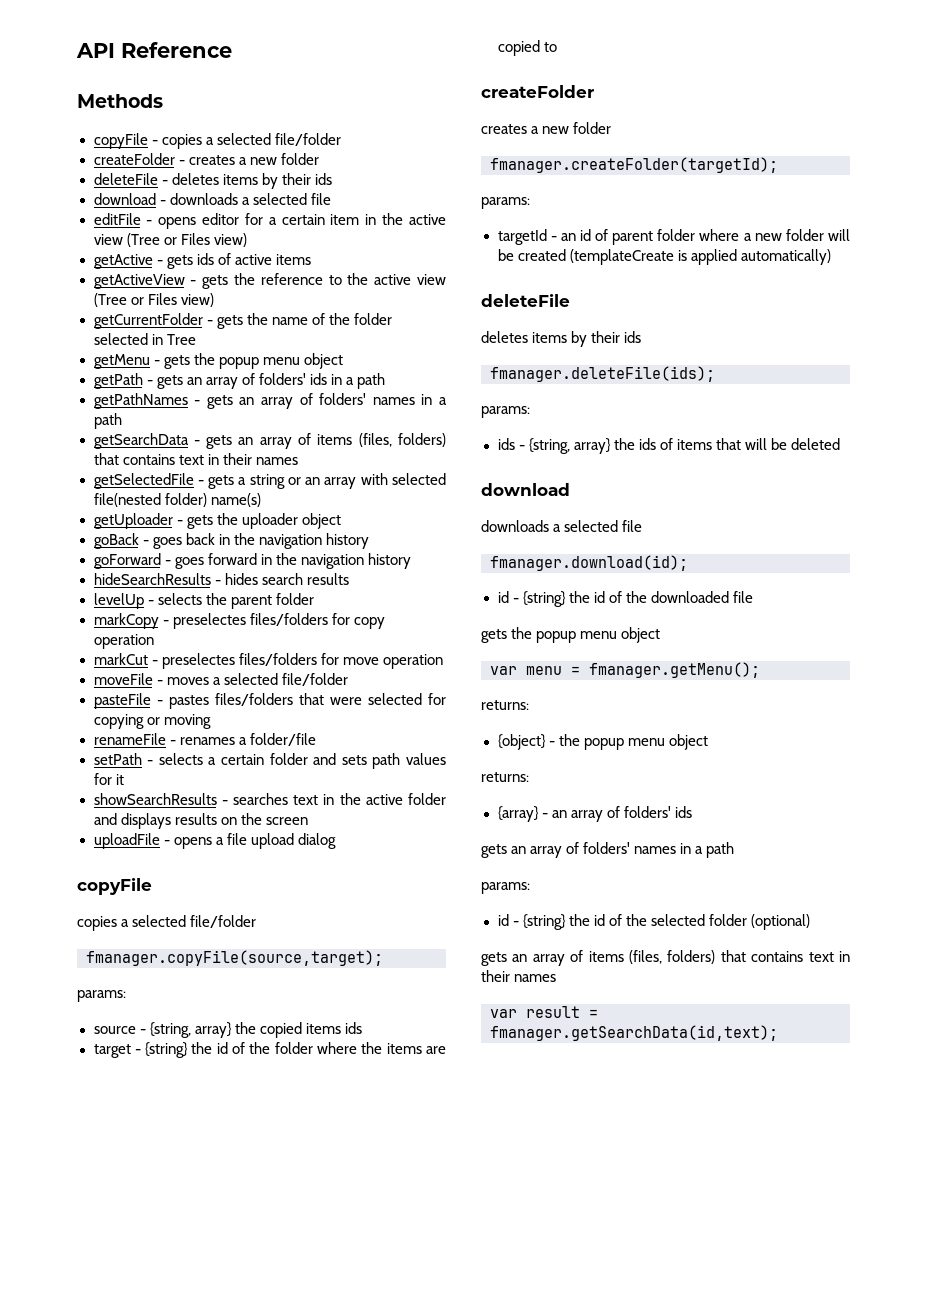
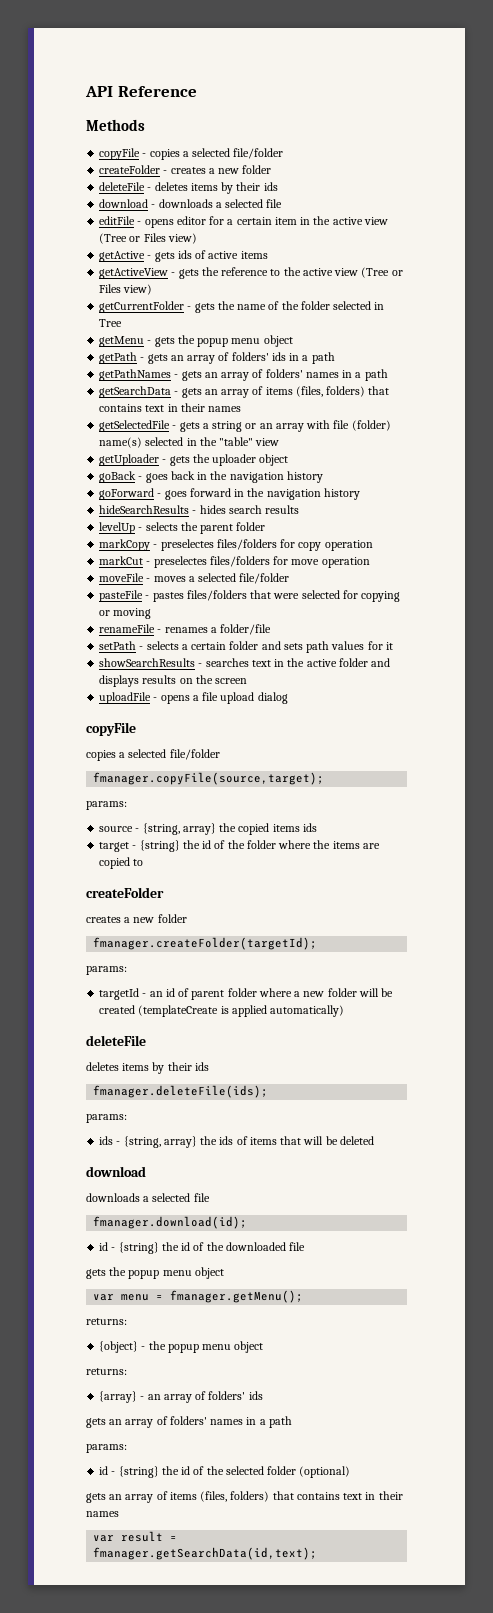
- getSelectedFile - gets a string or an array with selected file(nested folder) name(s)
+ getSelectedFile - gets a string or an array with file (folder) name(s) selected in the "table" view

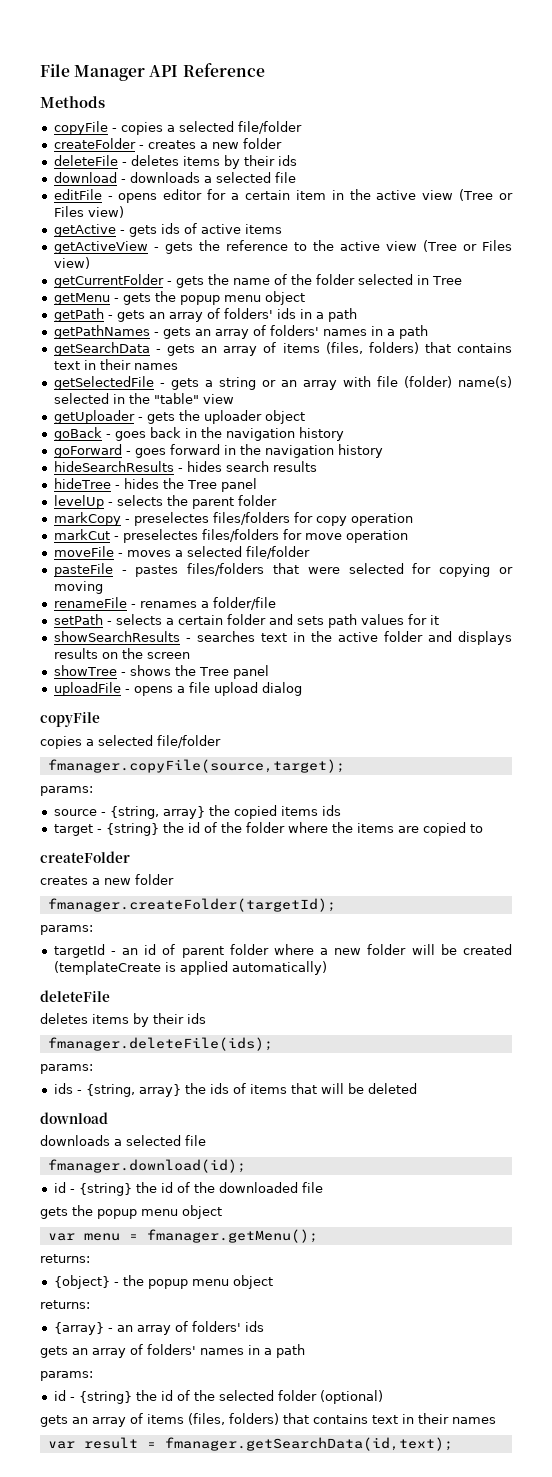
- API Reference
+ File Manager API Reference
+ hideTree - hides the Tree panel
+ showTree - shows the Tree panel

